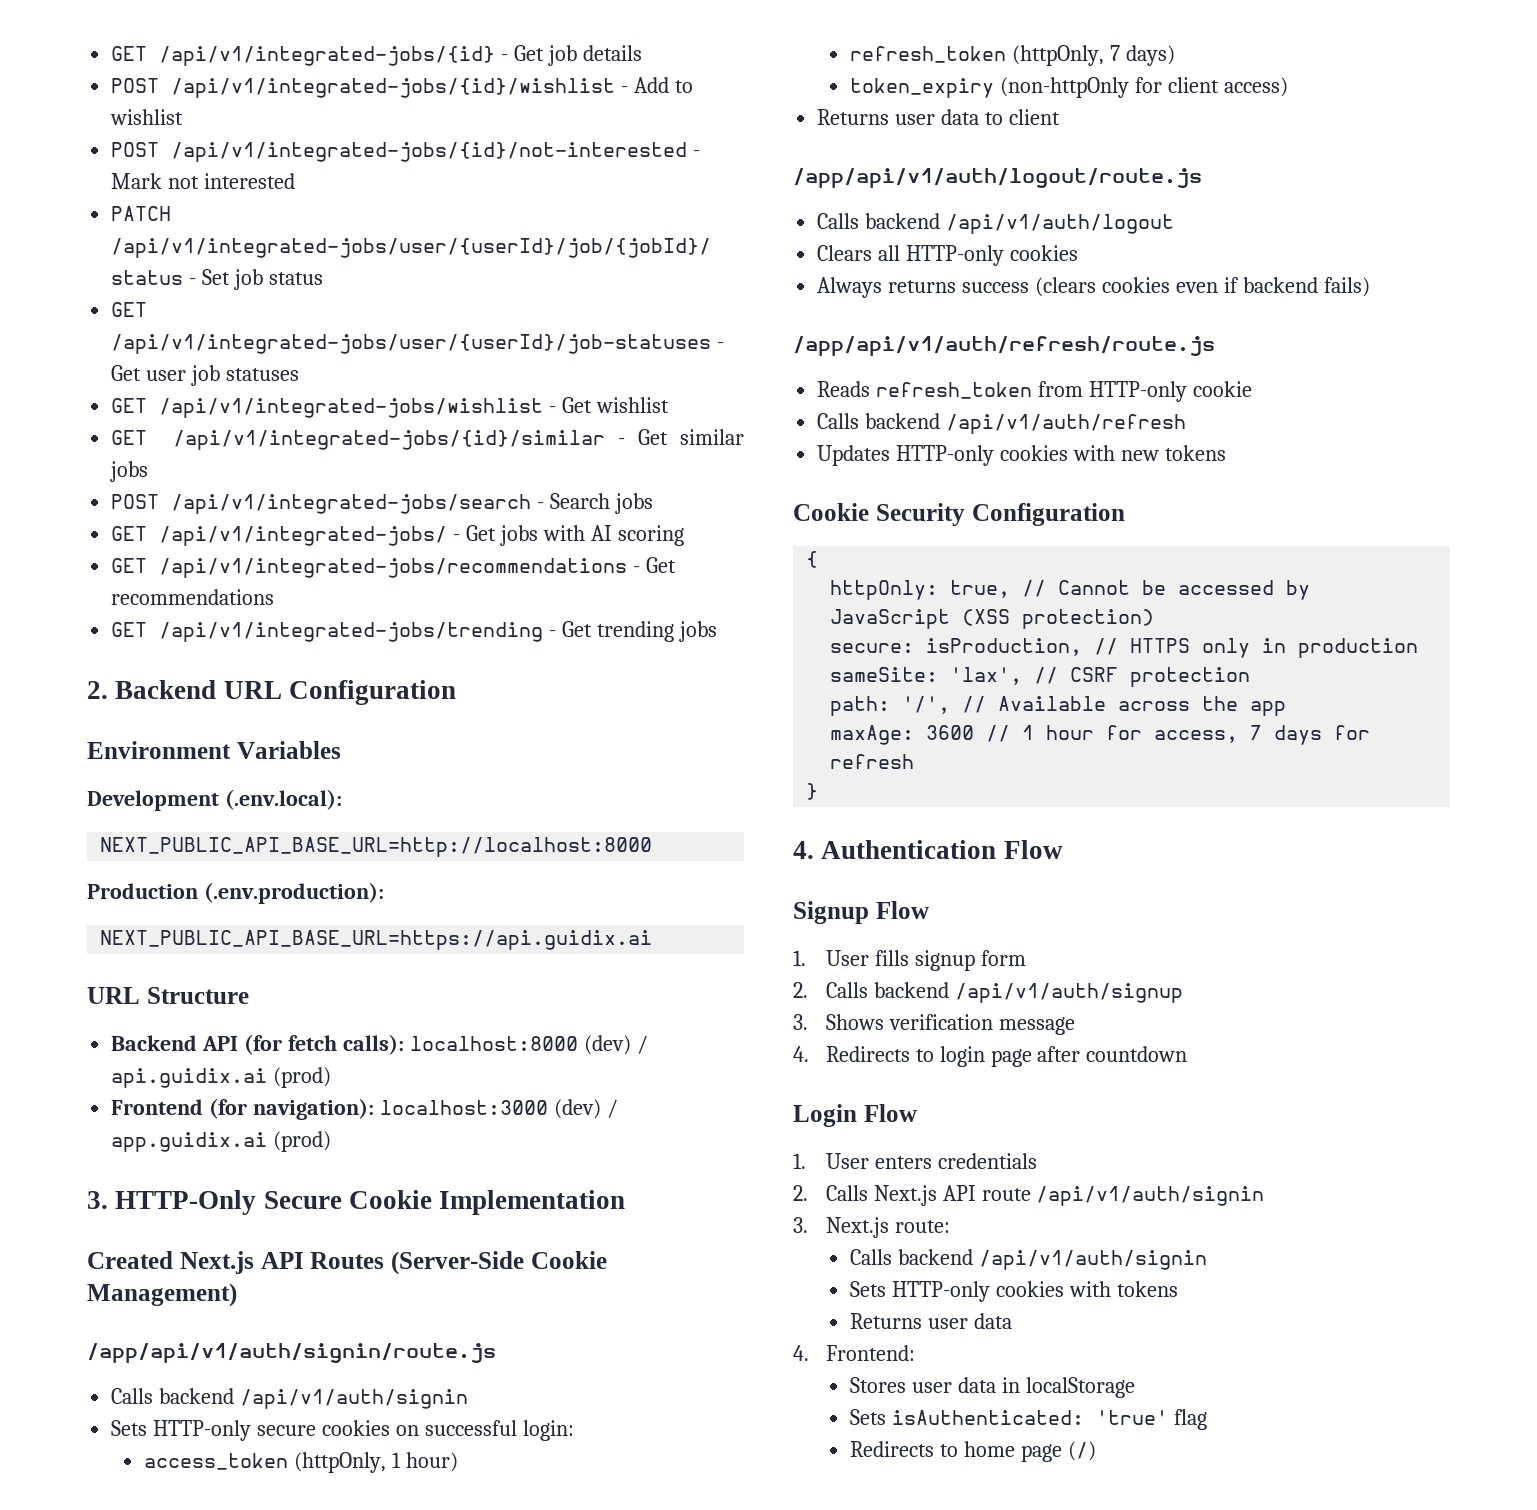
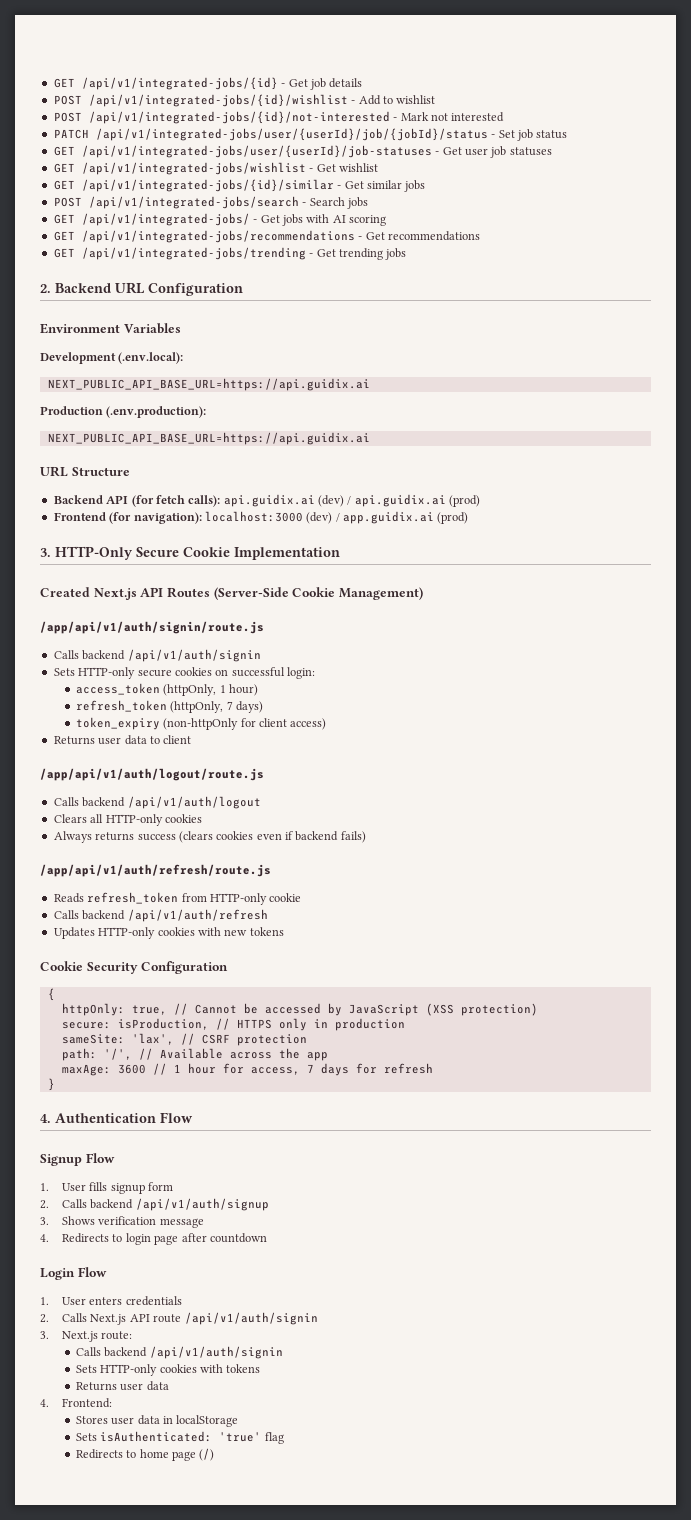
  Development (.env.local):
- NEXT_PUBLIC_API_BASE_URL=http://localhost:8000
+ NEXT_PUBLIC_API_BASE_URL=https://api.guidix.ai
- Backend API (for fetch calls): localhost:8000 (dev) / api.guidix.ai (prod)
+ Backend API (for fetch calls): api.guidix.ai (dev) / api.guidix.ai (prod)

